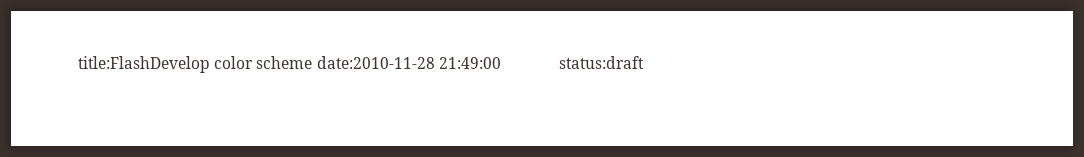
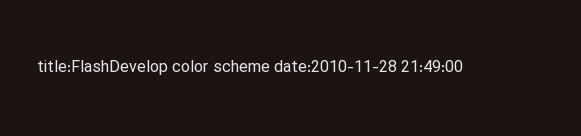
- title:FlashDevelop color scheme date:2010-11-28 21:49:00 status:draft
+ title:FlashDevelop color scheme date:2010-11-28 21:49:00

